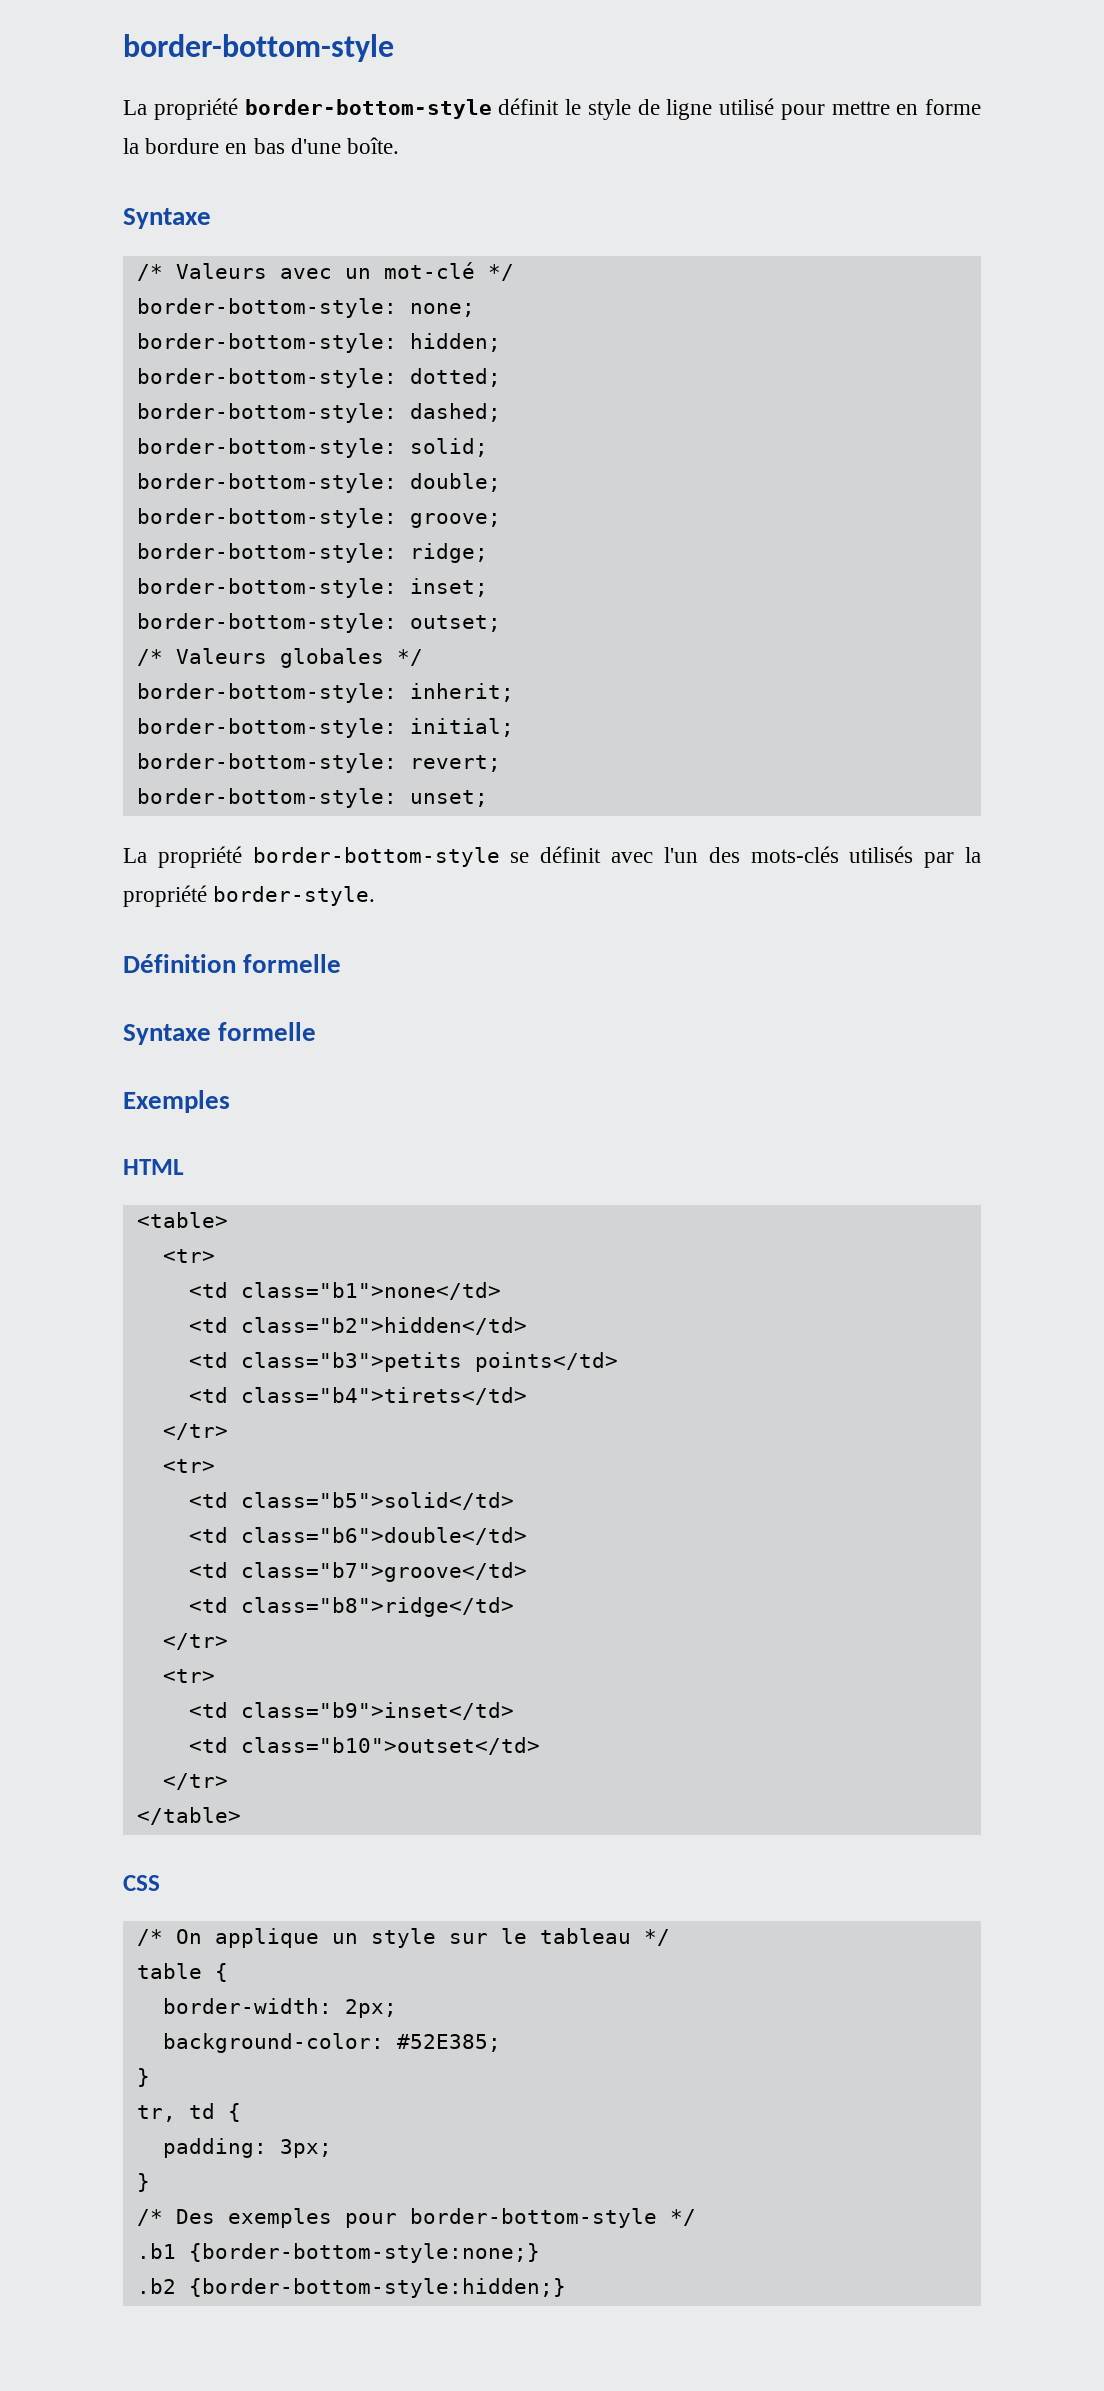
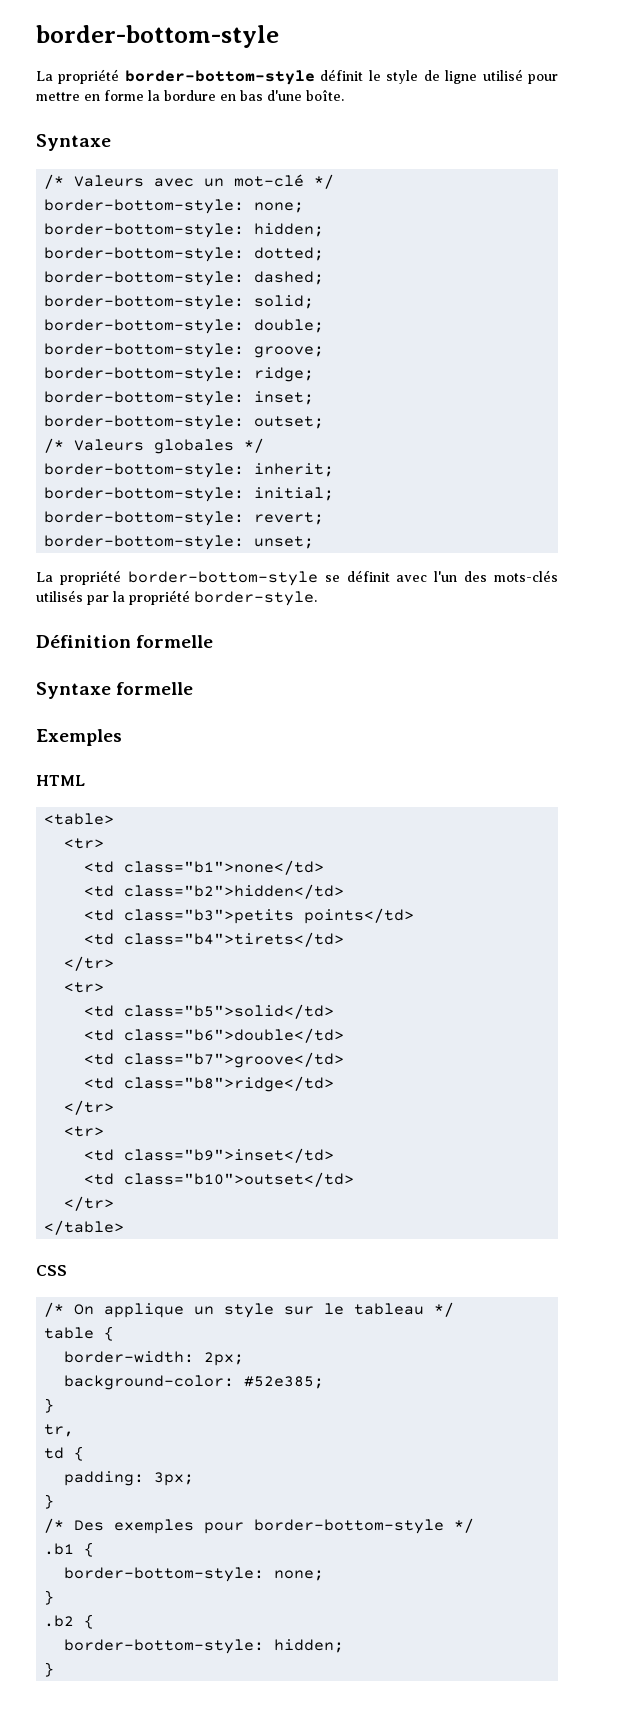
- background-color: #52E385;
+ background-color: #52e385;
- tr, td {
+ tr,
+ td {
- .b1 {border-bottom-style:none;}
- .b2 {border-bottom-style:hidden;}
+ .b1 {
+ border-bottom-style: none;
+ }
+ .b2 {
+ border-bottom-style: hidden;
+ }

